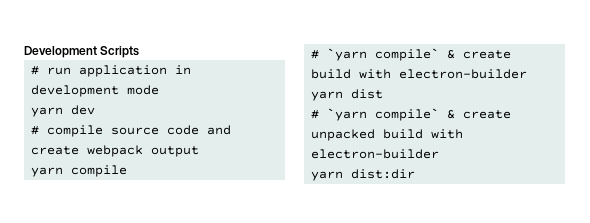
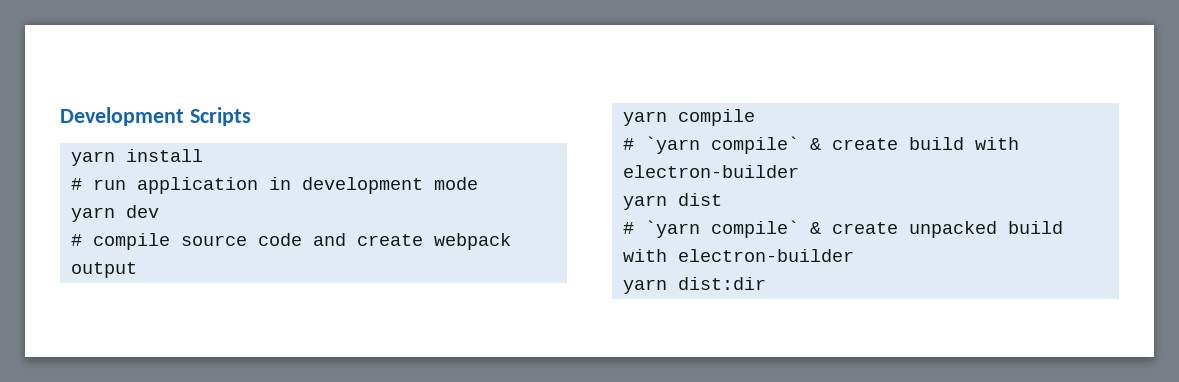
+ yarn install

